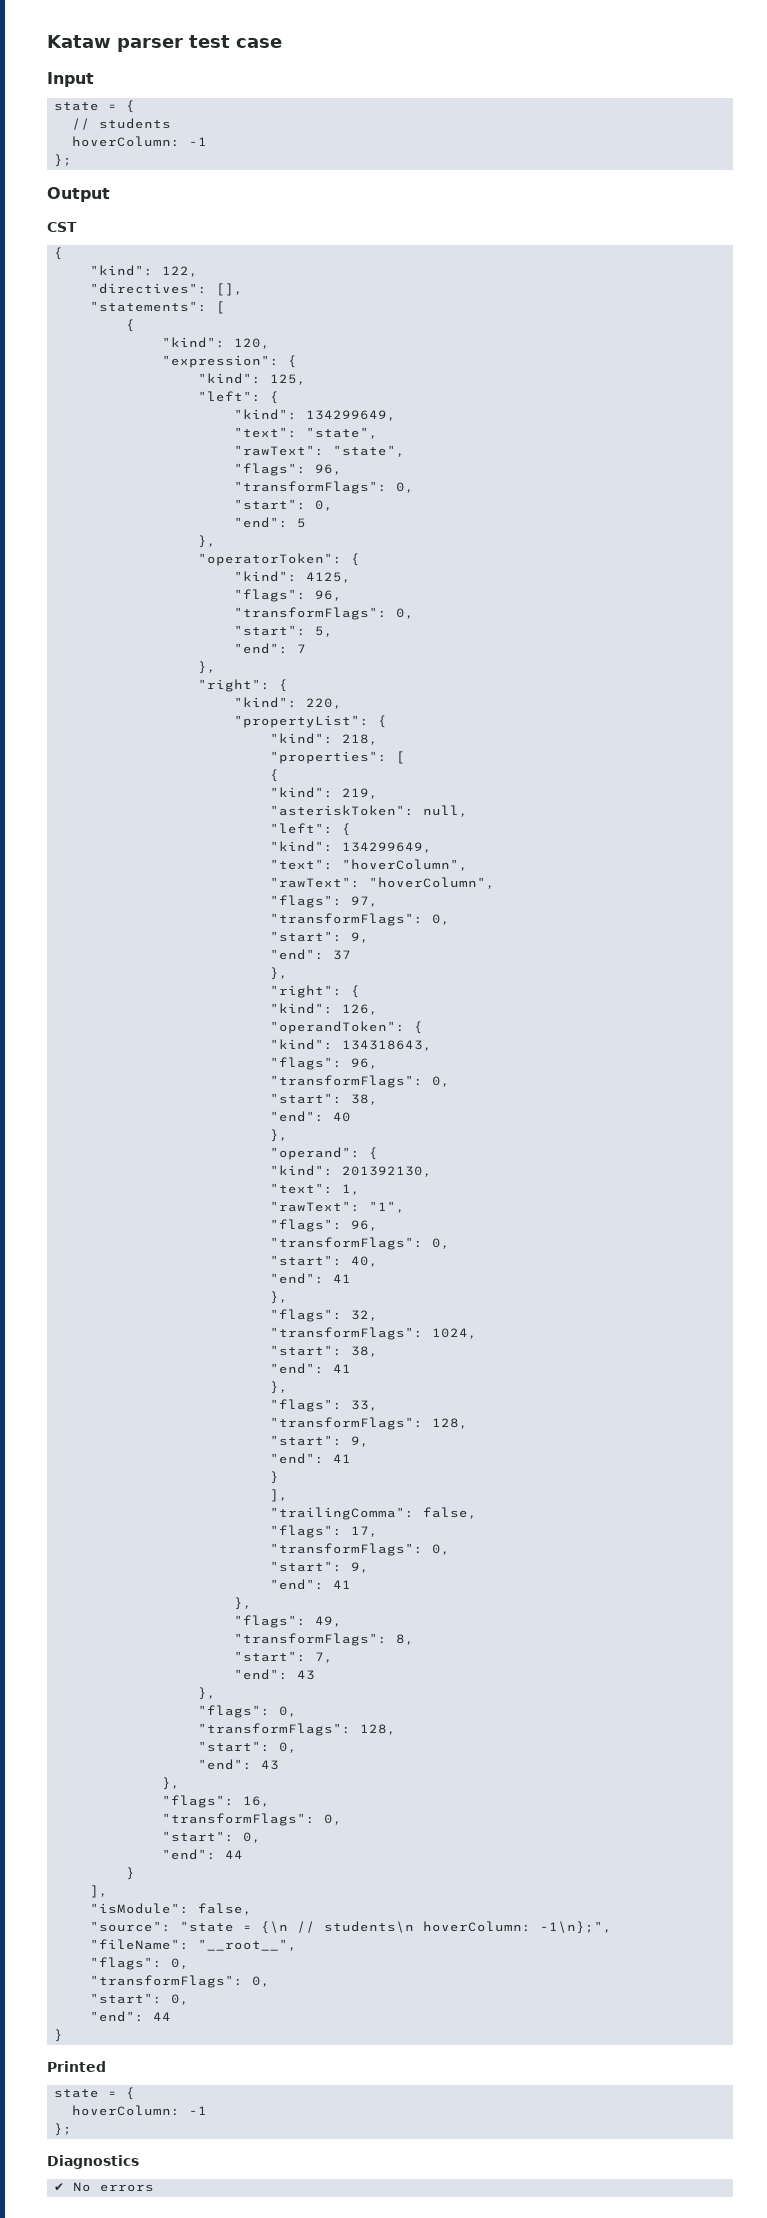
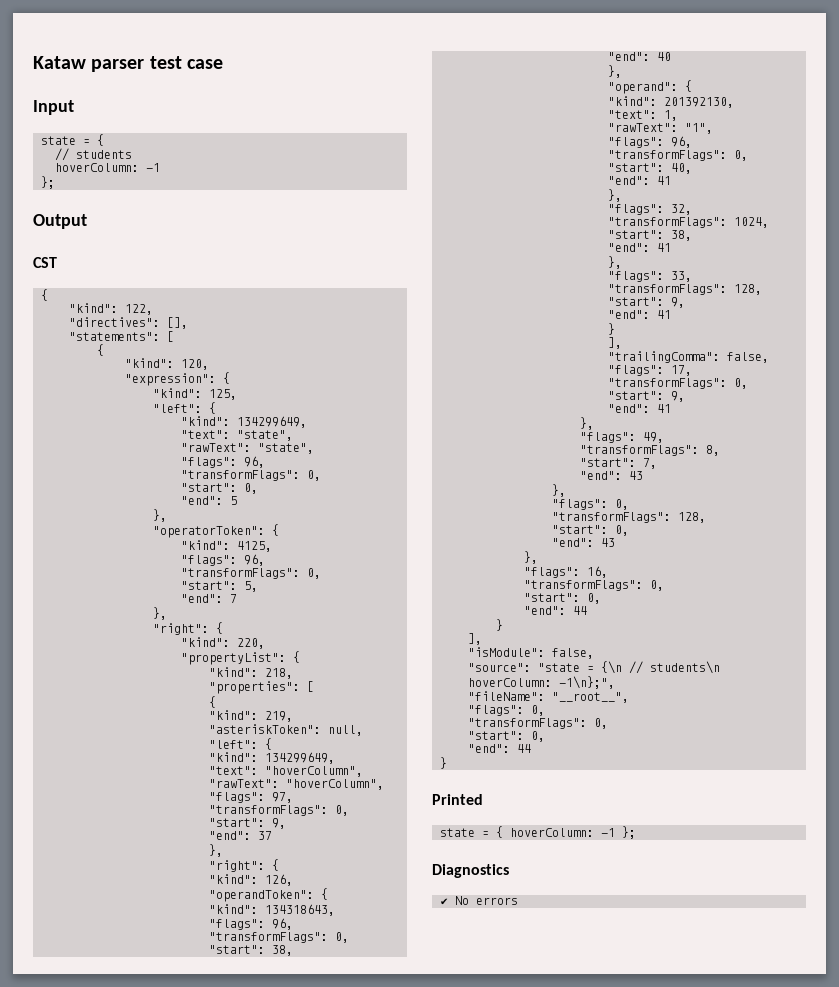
  Printed
- state = {
- hoverColumn: -1
- };
+ state = { hoverColumn: -1 };

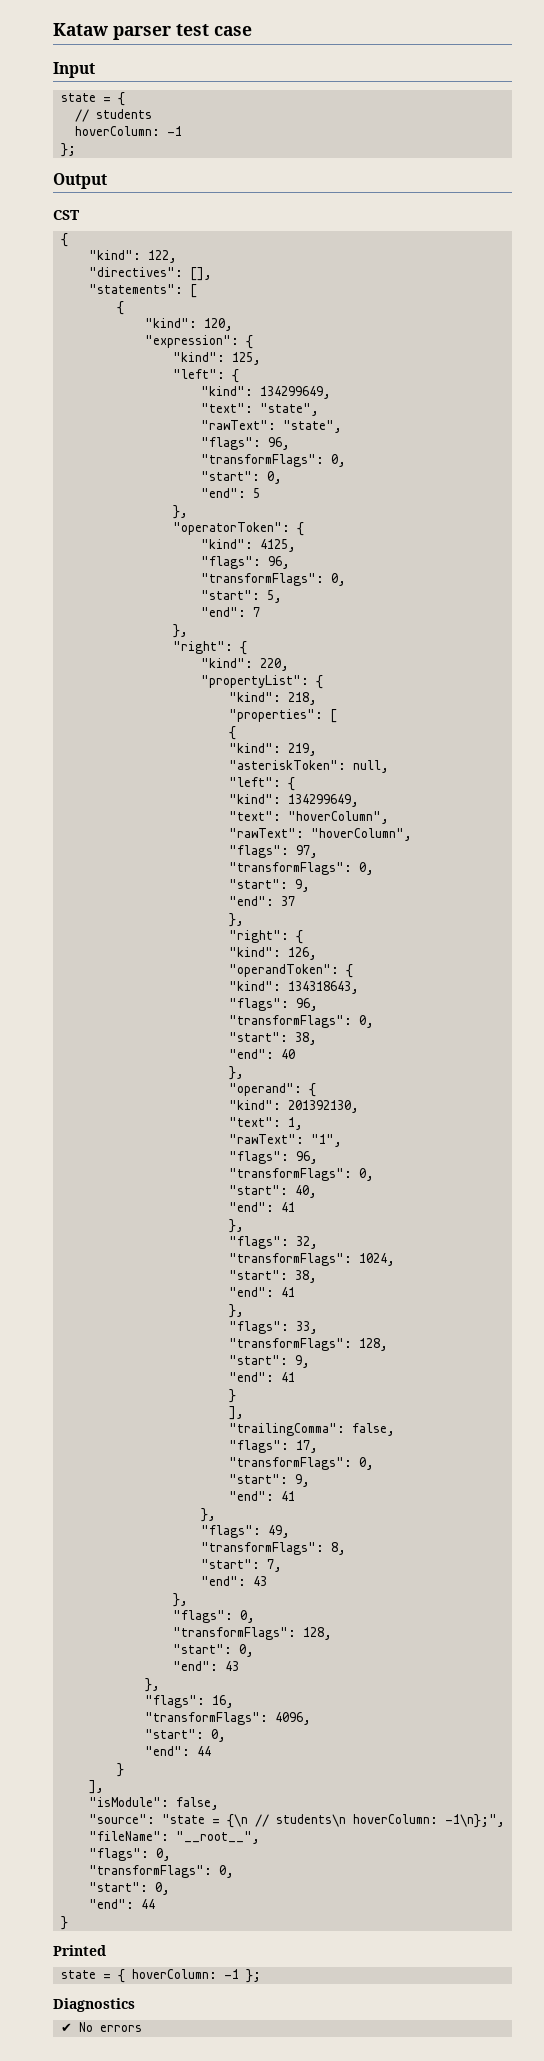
  "flags": 16,
- "transformFlags": 0,
+ "transformFlags": 4096,

